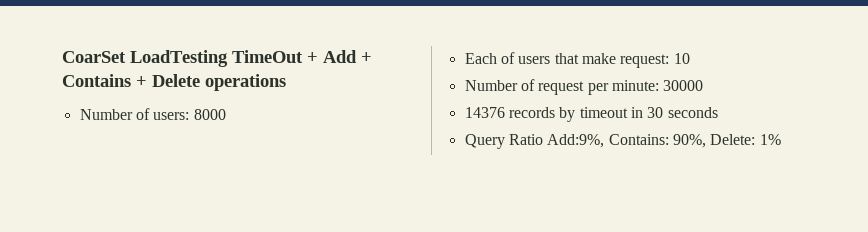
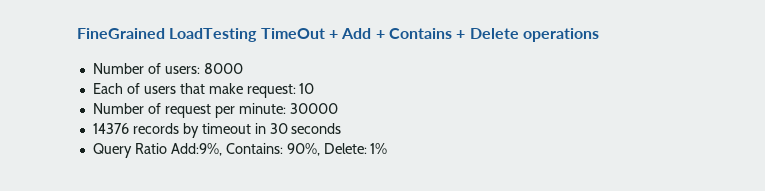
- CoarSet LoadTesting TimeOut + Add + Contains + Delete operations
+ FineGrained LoadTesting TimeOut + Add + Contains + Delete operations

